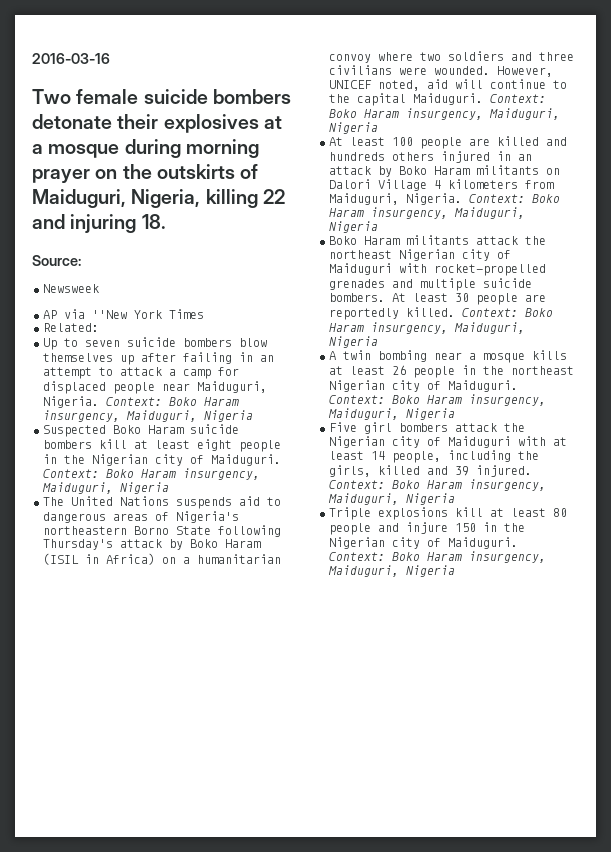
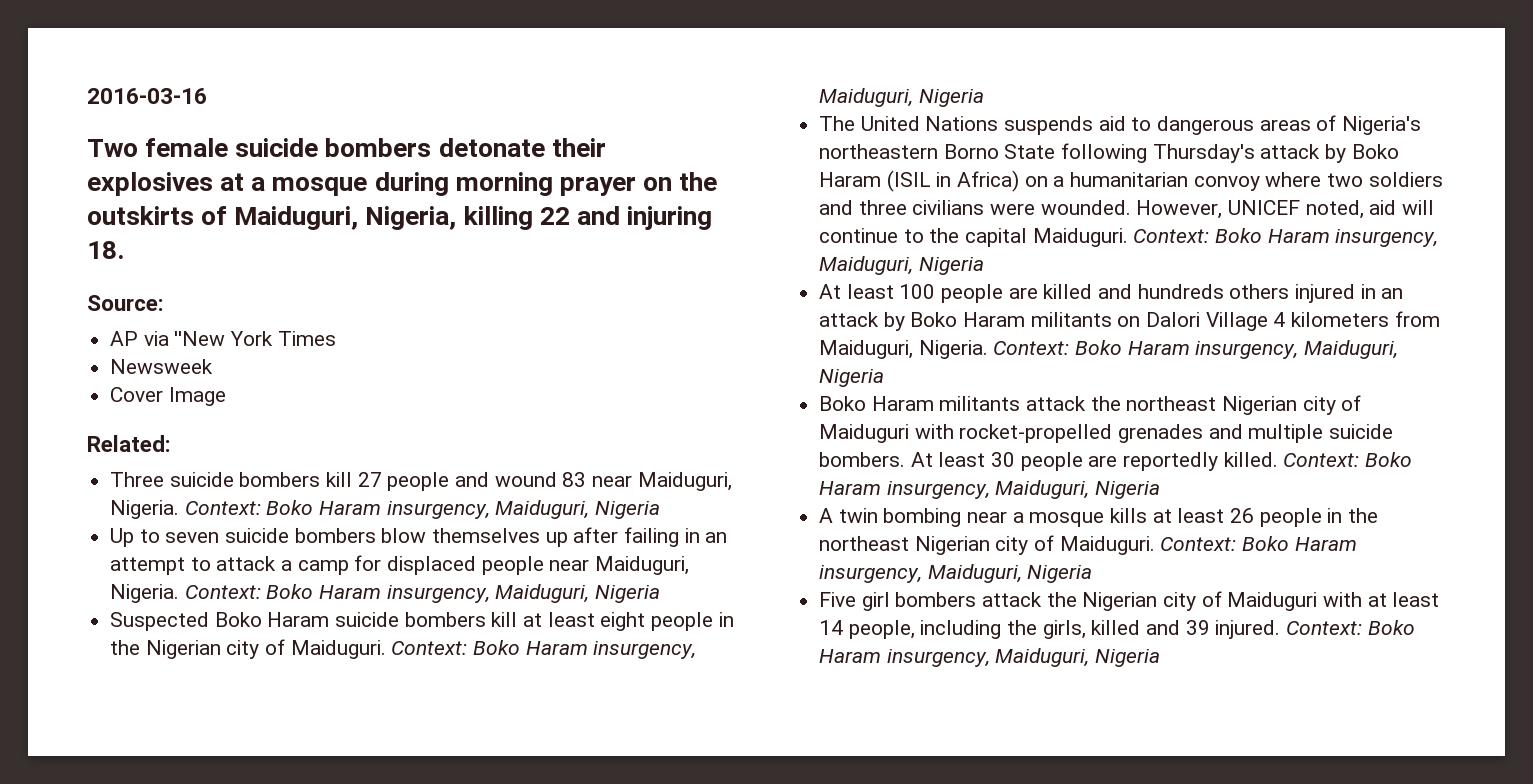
- Newsweek
+ Newsweek
+ Cover Image
  Related:
+ Three suicide bombers kill 27 people and wound 83 near Maiduguri, Nigeria. Context: Boko Haram insurgency, Maiduguri, Nigeria
- Triple explosions kill at least 80 people and injure 150 in the Nigerian city of Maiduguri. Context: Boko Haram insurgency, Maiduguri, Nigeria

